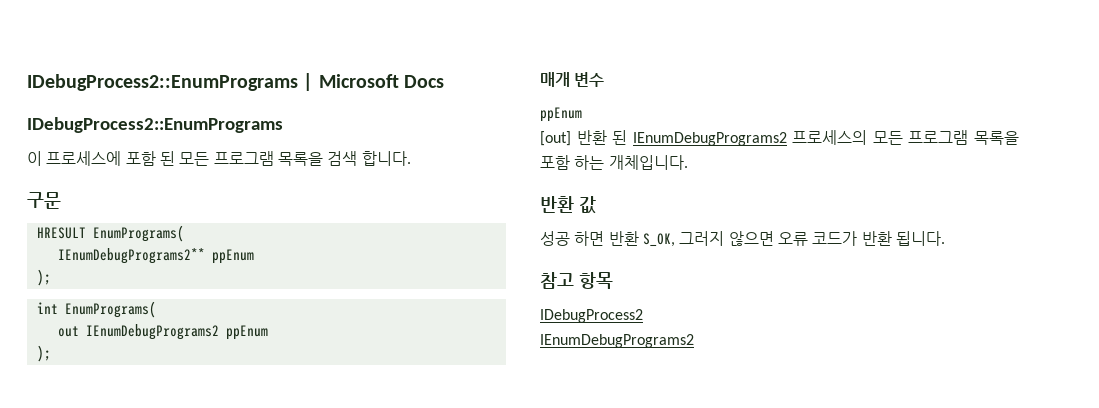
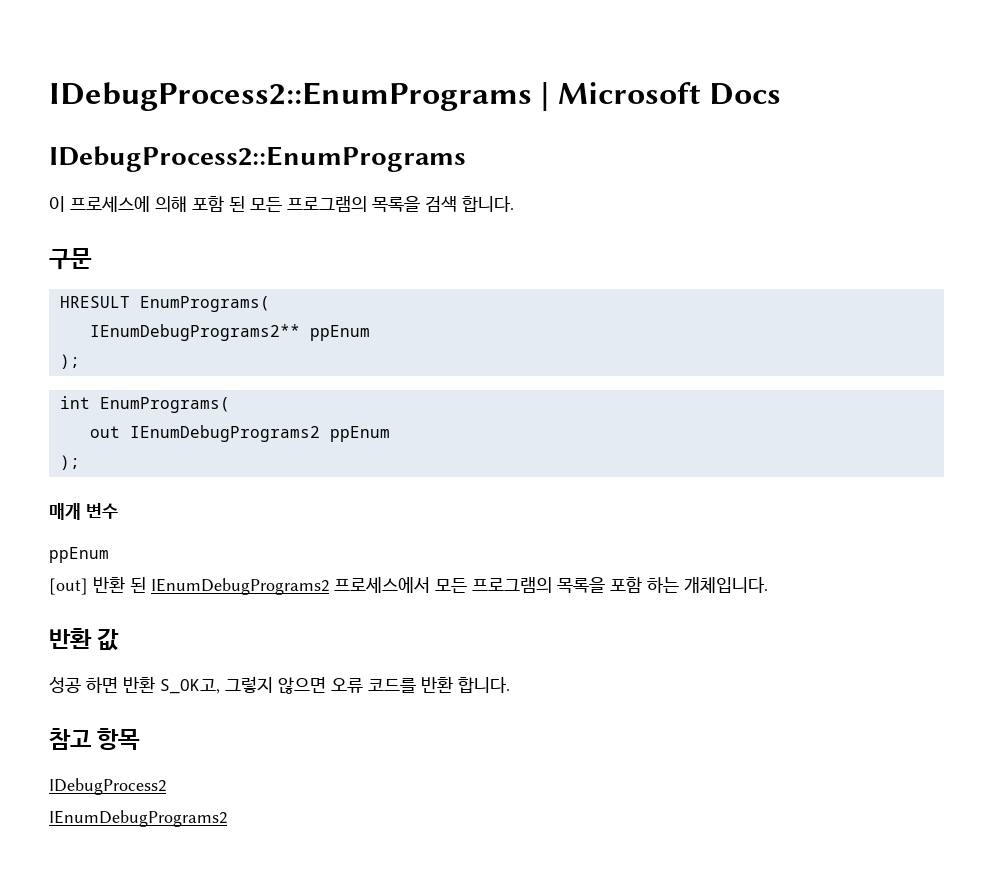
- 이 프로세스에 포함 된 모든 프로그램 목록을 검색 합니다.
+ 이 프로세스에 의해 포함 된 모든 프로그램의 목록을 검색 합니다.
- [out] 반환 된 IEnumDebugPrograms2 프로세스의 모든 프로그램 목록을 포함 하는 개체입니다.
+ [out] 반환 된 IEnumDebugPrograms2 프로세스에서 모든 프로그램의 목록을 포함 하는 개체입니다.
- 성공 하면 반환 S_OK, 그러지 않으면 오류 코드가 반환 됩니다.
+ 성공 하면 반환 S_OK고, 그렇지 않으면 오류 코드를 반환 합니다.

